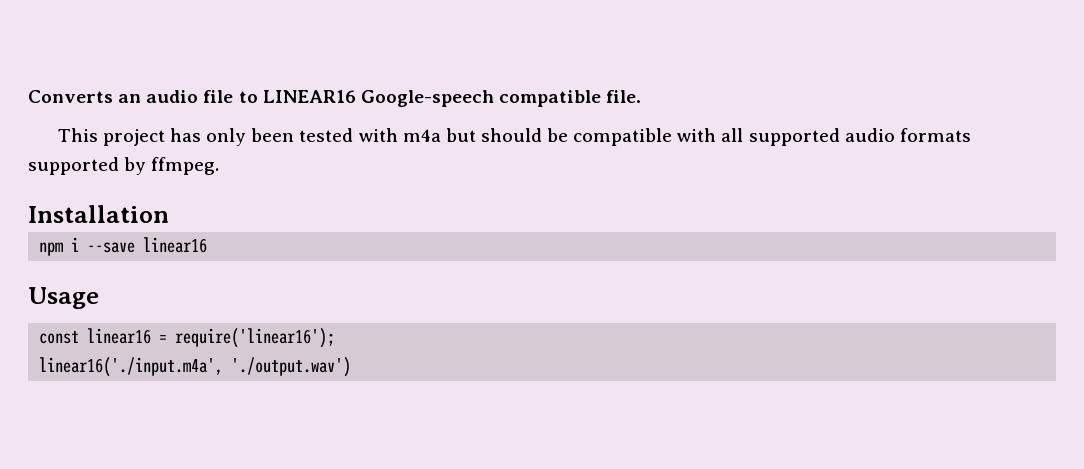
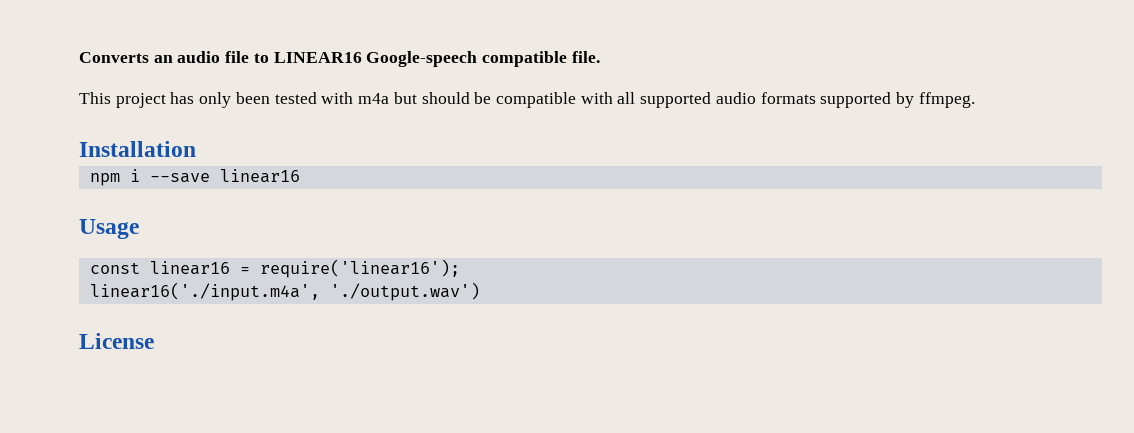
+ License

